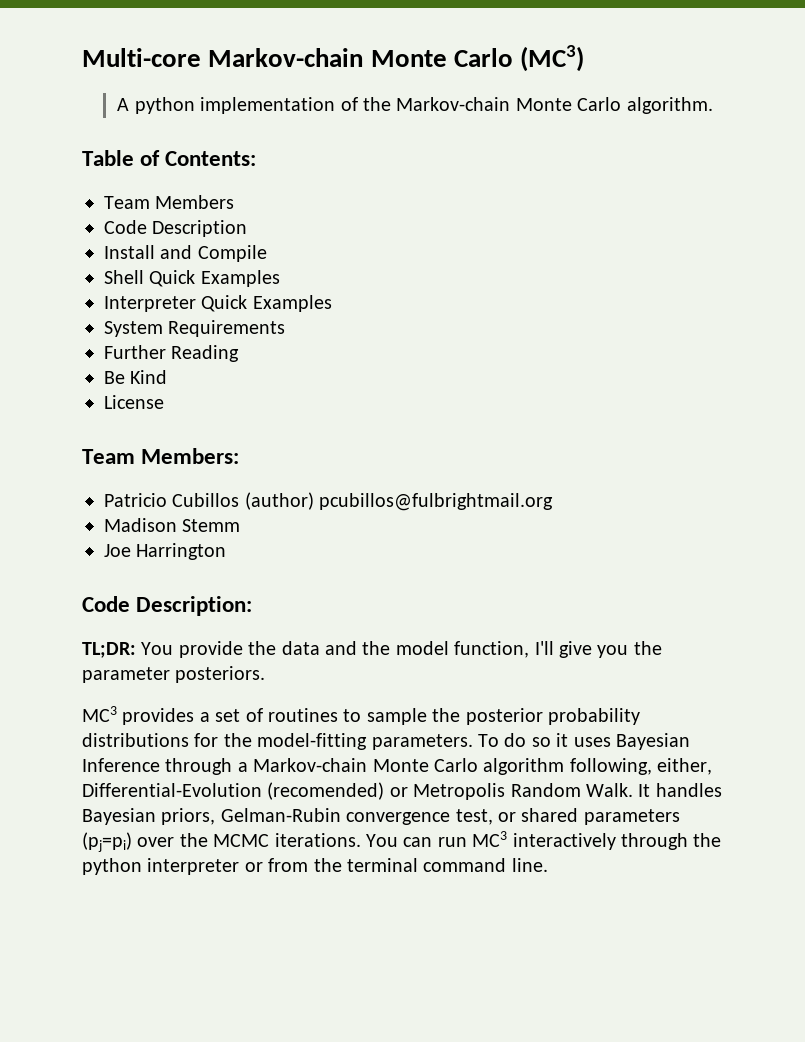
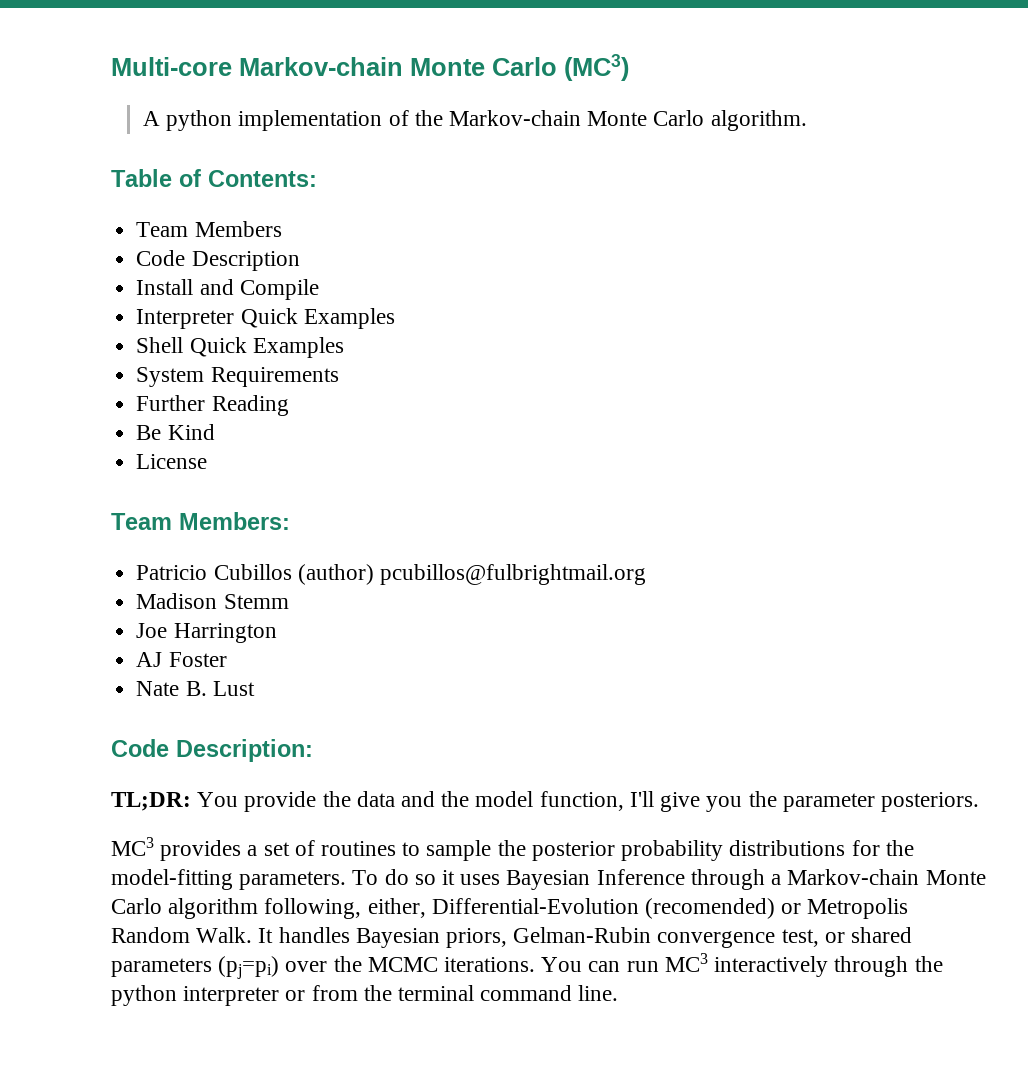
+ Interpreter Quick Examples
  Shell Quick Examples
- Interpreter Quick Examples
+ AJ Foster
+ Nate B. Lust

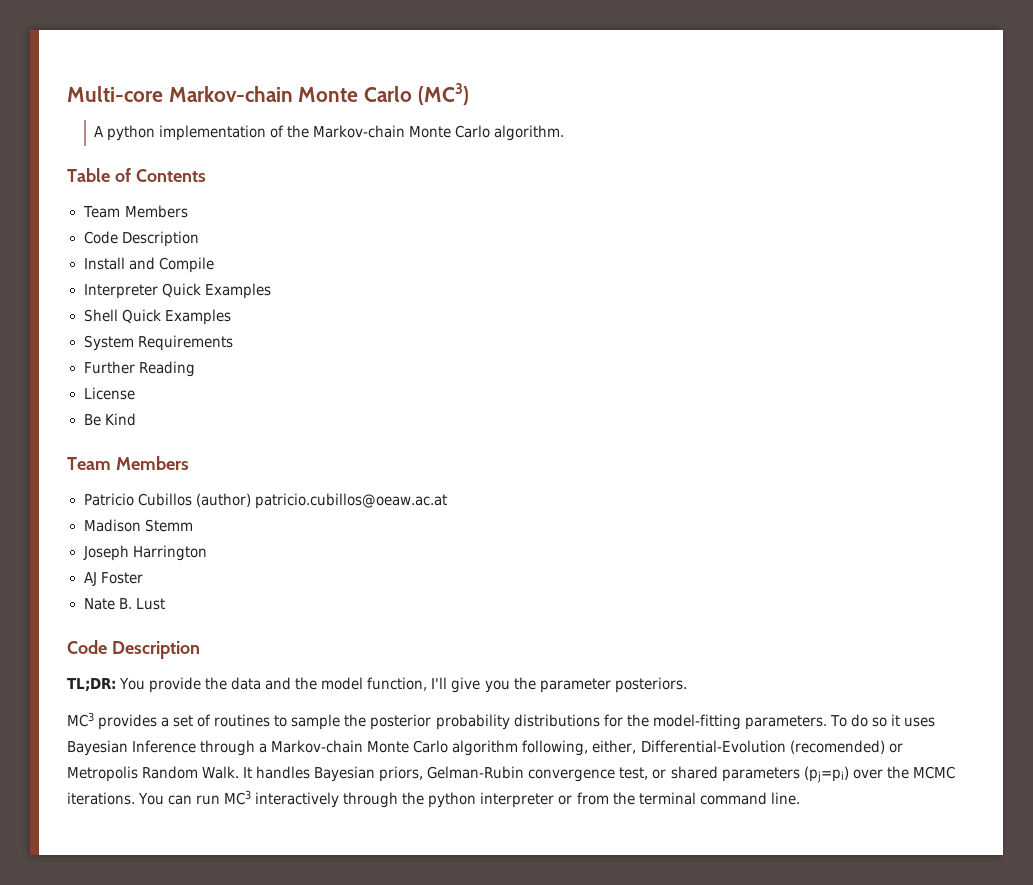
- Table of Contents:
+ Table of Contents
+ License
  Be Kind
- License
- Team Members:
+ Team Members
- Patricio Cubillos (author) pcubillos@fulbrightmail.org
+ Patricio Cubillos (author) patricio.cubillos@oeaw.ac.at
- Joe Harrington
+ Joseph Harrington
  Nate B. Lust
- Code Description:
+ Code Description

